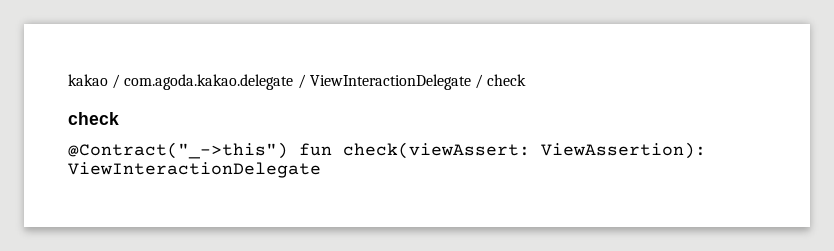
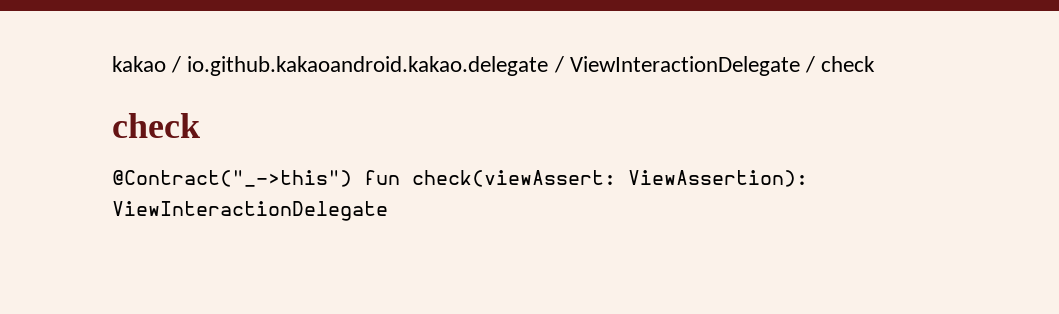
- kakao / com.agoda.kakao.delegate / ViewInteractionDelegate / check
+ kakao / io.github.kakaoandroid.kakao.delegate / ViewInteractionDelegate / check

